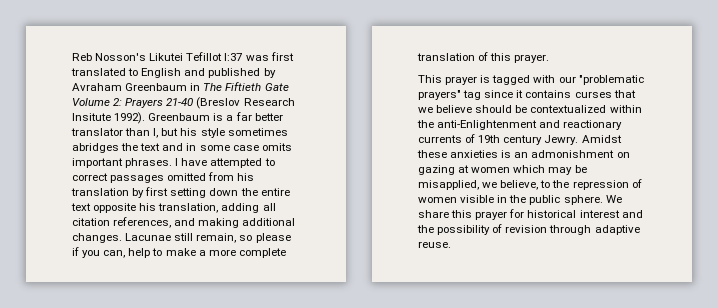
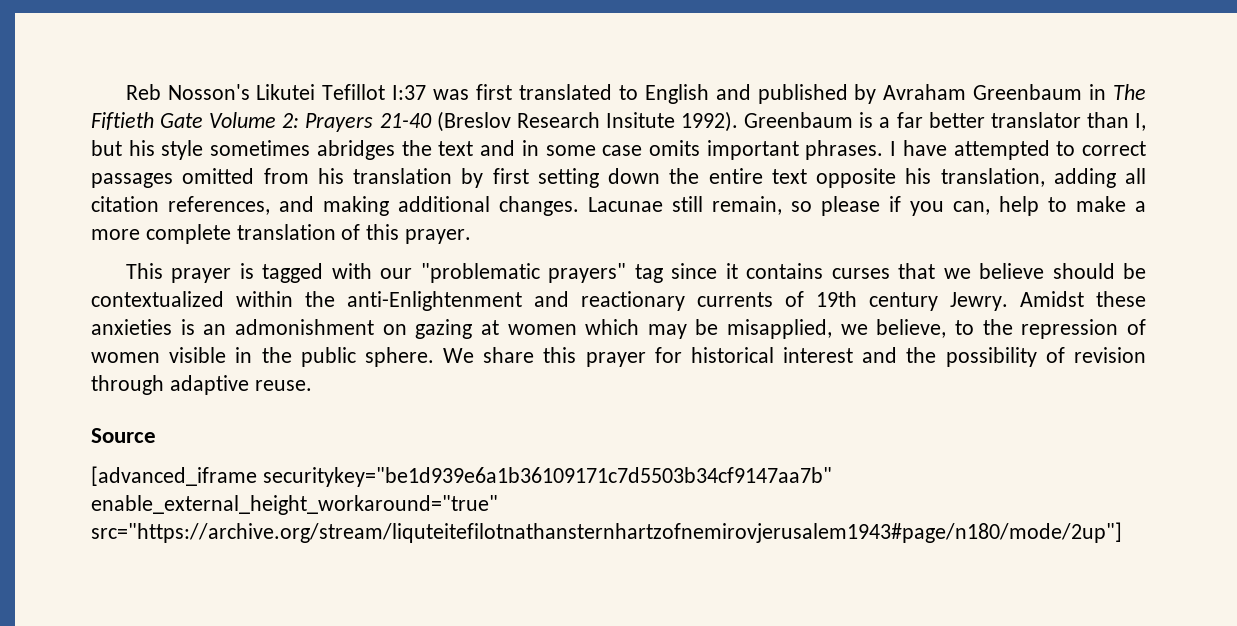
+ Source
+ [advanced_iframe securitykey="be1d939e6a1b36109171c7d5503b34cf9147aa7b" enable_external_height_workaround="true" src="https://archive.org/stream/liquteitefilotnathansternhartzofnemirovjerusalem1943#page/n180/mode/2up"]

